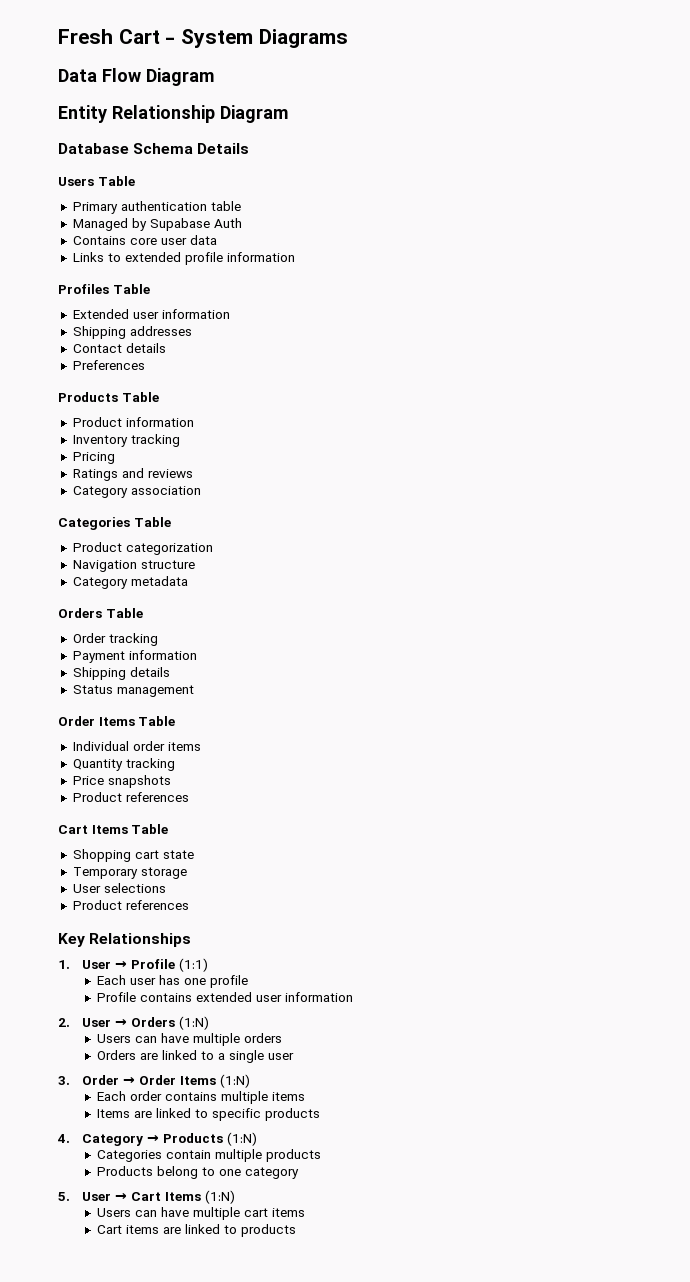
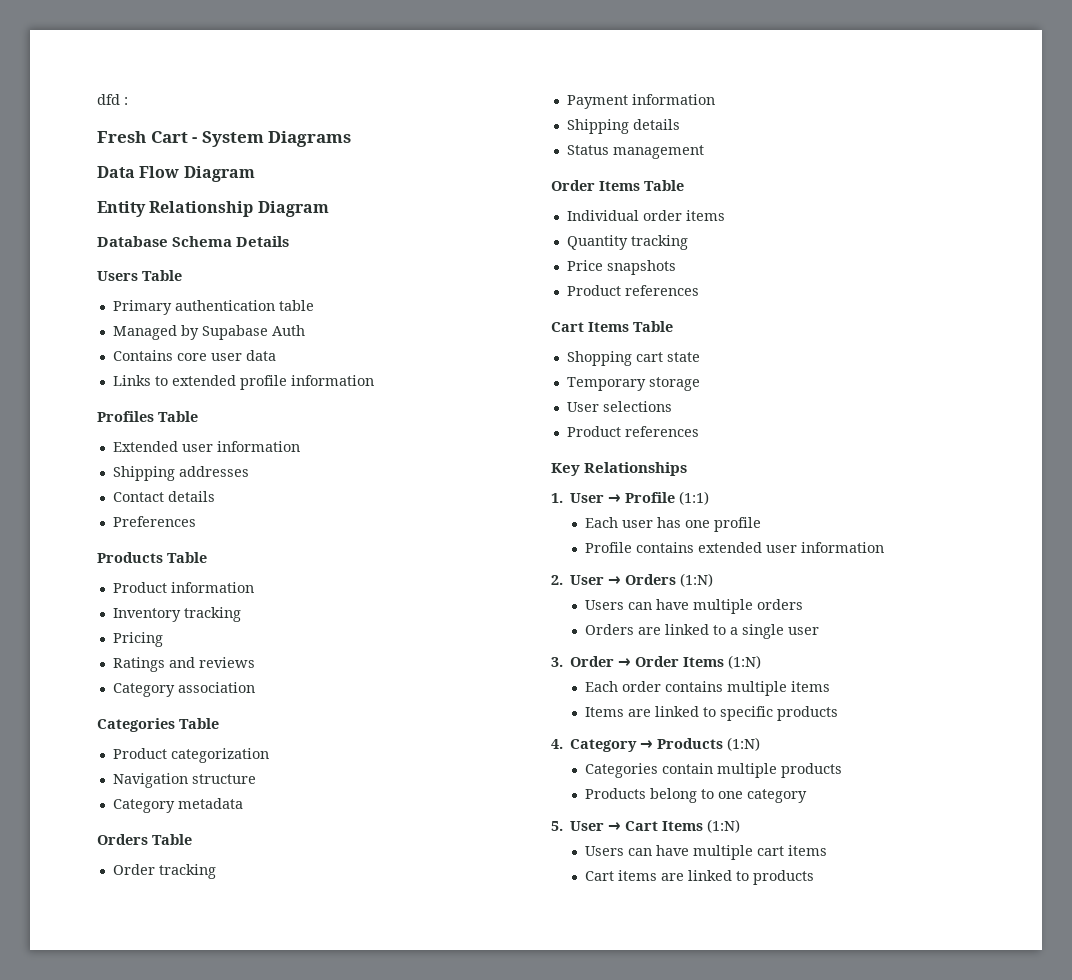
+ dfd :

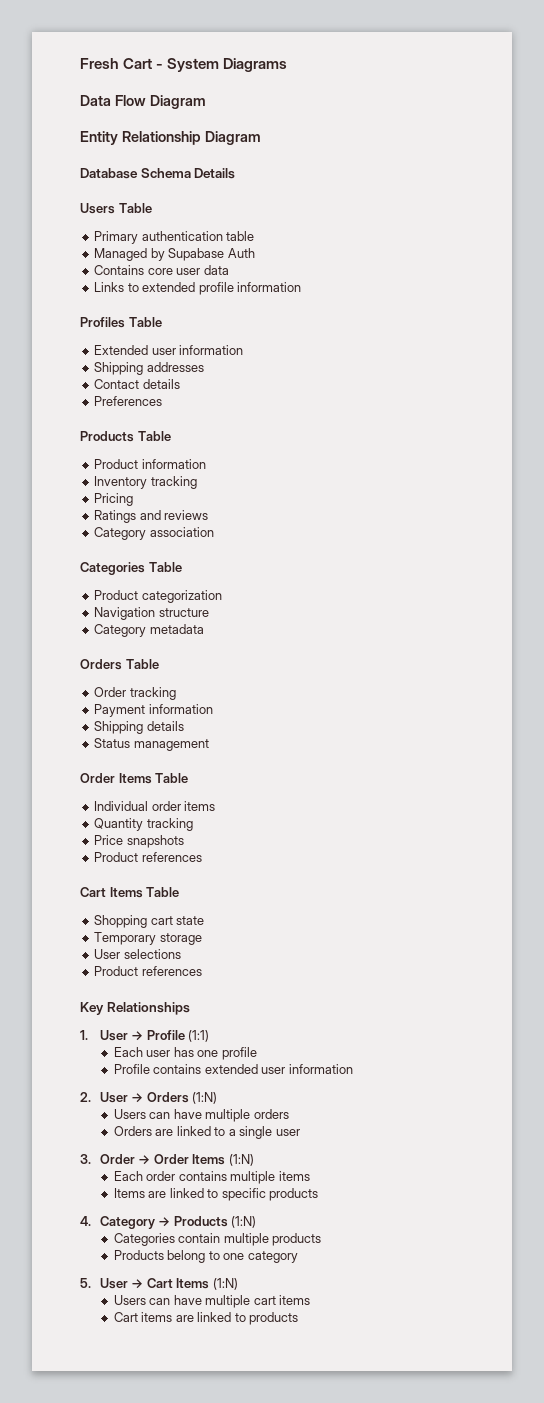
- dfd :

